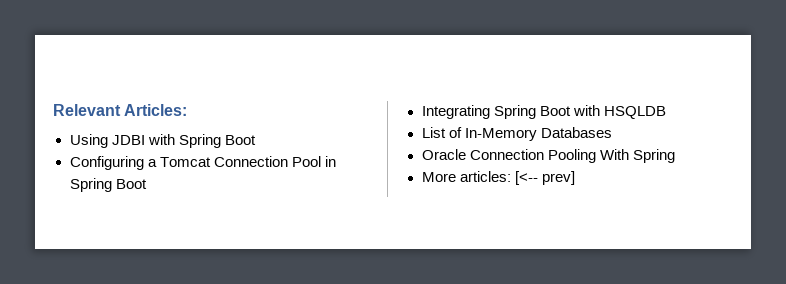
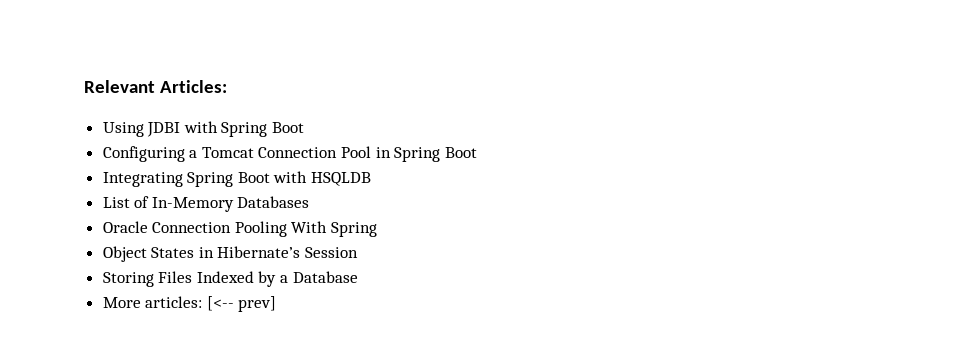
+ Object States in Hibernate’s Session
+ Storing Files Indexed by a Database

